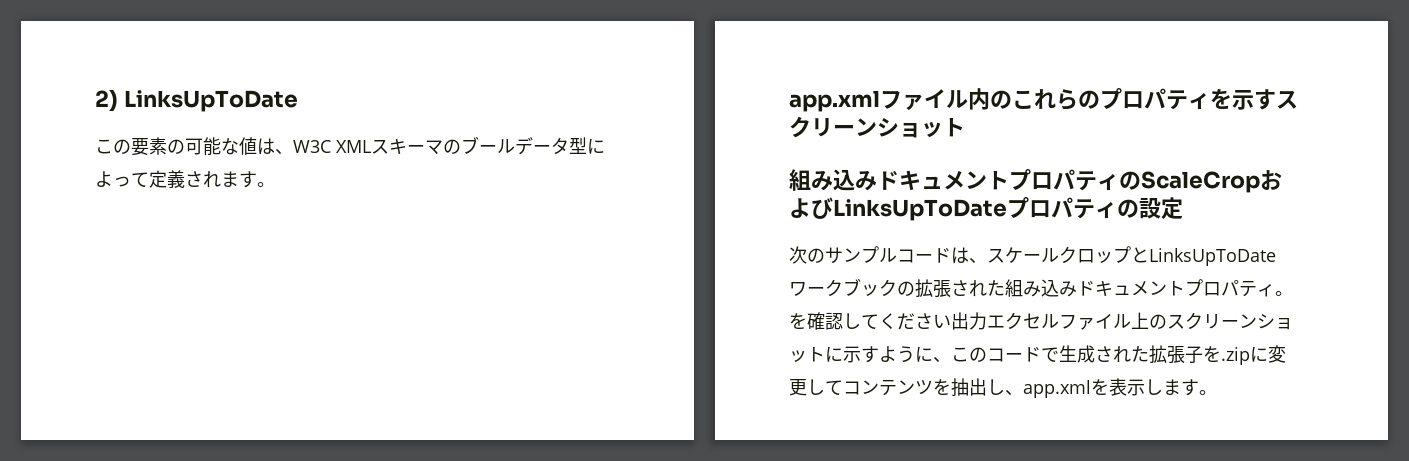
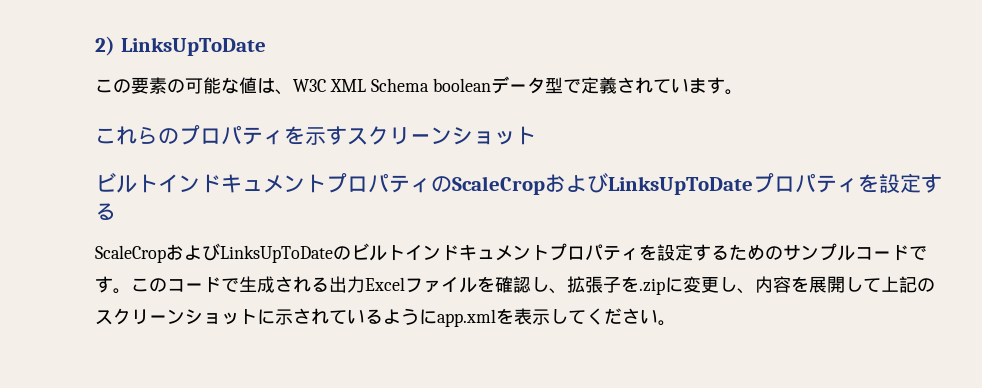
- この要素の可能な値は、W3C XMLスキーマのブールデータ型によって定義されます。
+ この要素の可能な値は、W3C XML Schema booleanデータ型で定義されています。
- app.xmlファイル内のこれらのプロパティを示すスクリーンショット
+ これらのプロパティを示すスクリーンショット
- 組み込みドキュメントプロパティのScaleCropおよびLinksUpToDateプロパティの設定
- 次のサンプルコードは、スケールクロップとLinksUpToDateワークブックの拡張された組み込みドキュメントプロパティ。を確認してください出力エクセルファイル上のスクリーンショットに示すように、このコードで生成された拡張子を.zipに変更してコンテンツを抽出し、app.xmlを表示します。
+ ビルトインドキュメントプロパティのScaleCropおよびLinksUpToDateプロパティを設定する
+ ScaleCropおよびLinksUpToDateのビルトインドキュメントプロパティを設定するためのサンプルコードです。このコードで生成される出力Excelファイルを確認し、拡張子を.zipに変更し、内容を展開して上記のスクリーンショットに示されているようにapp.xmlを表示してください。

